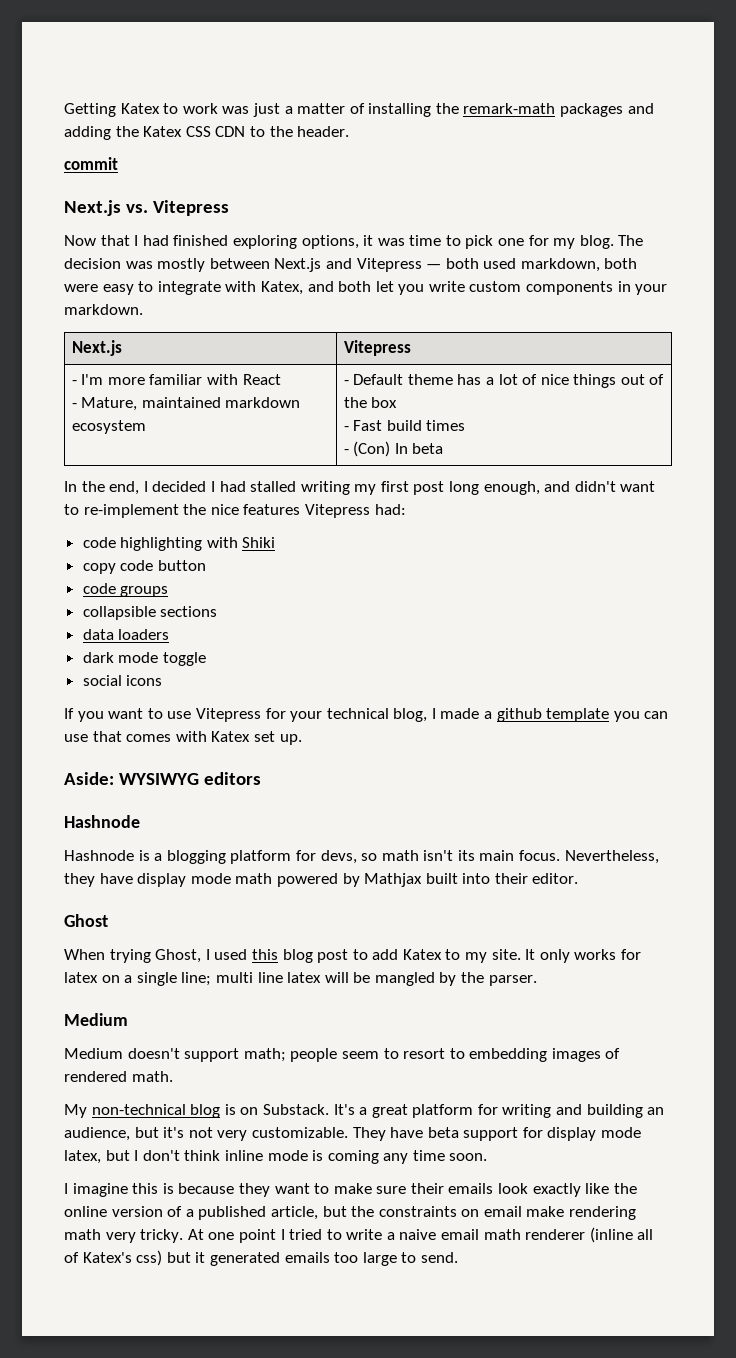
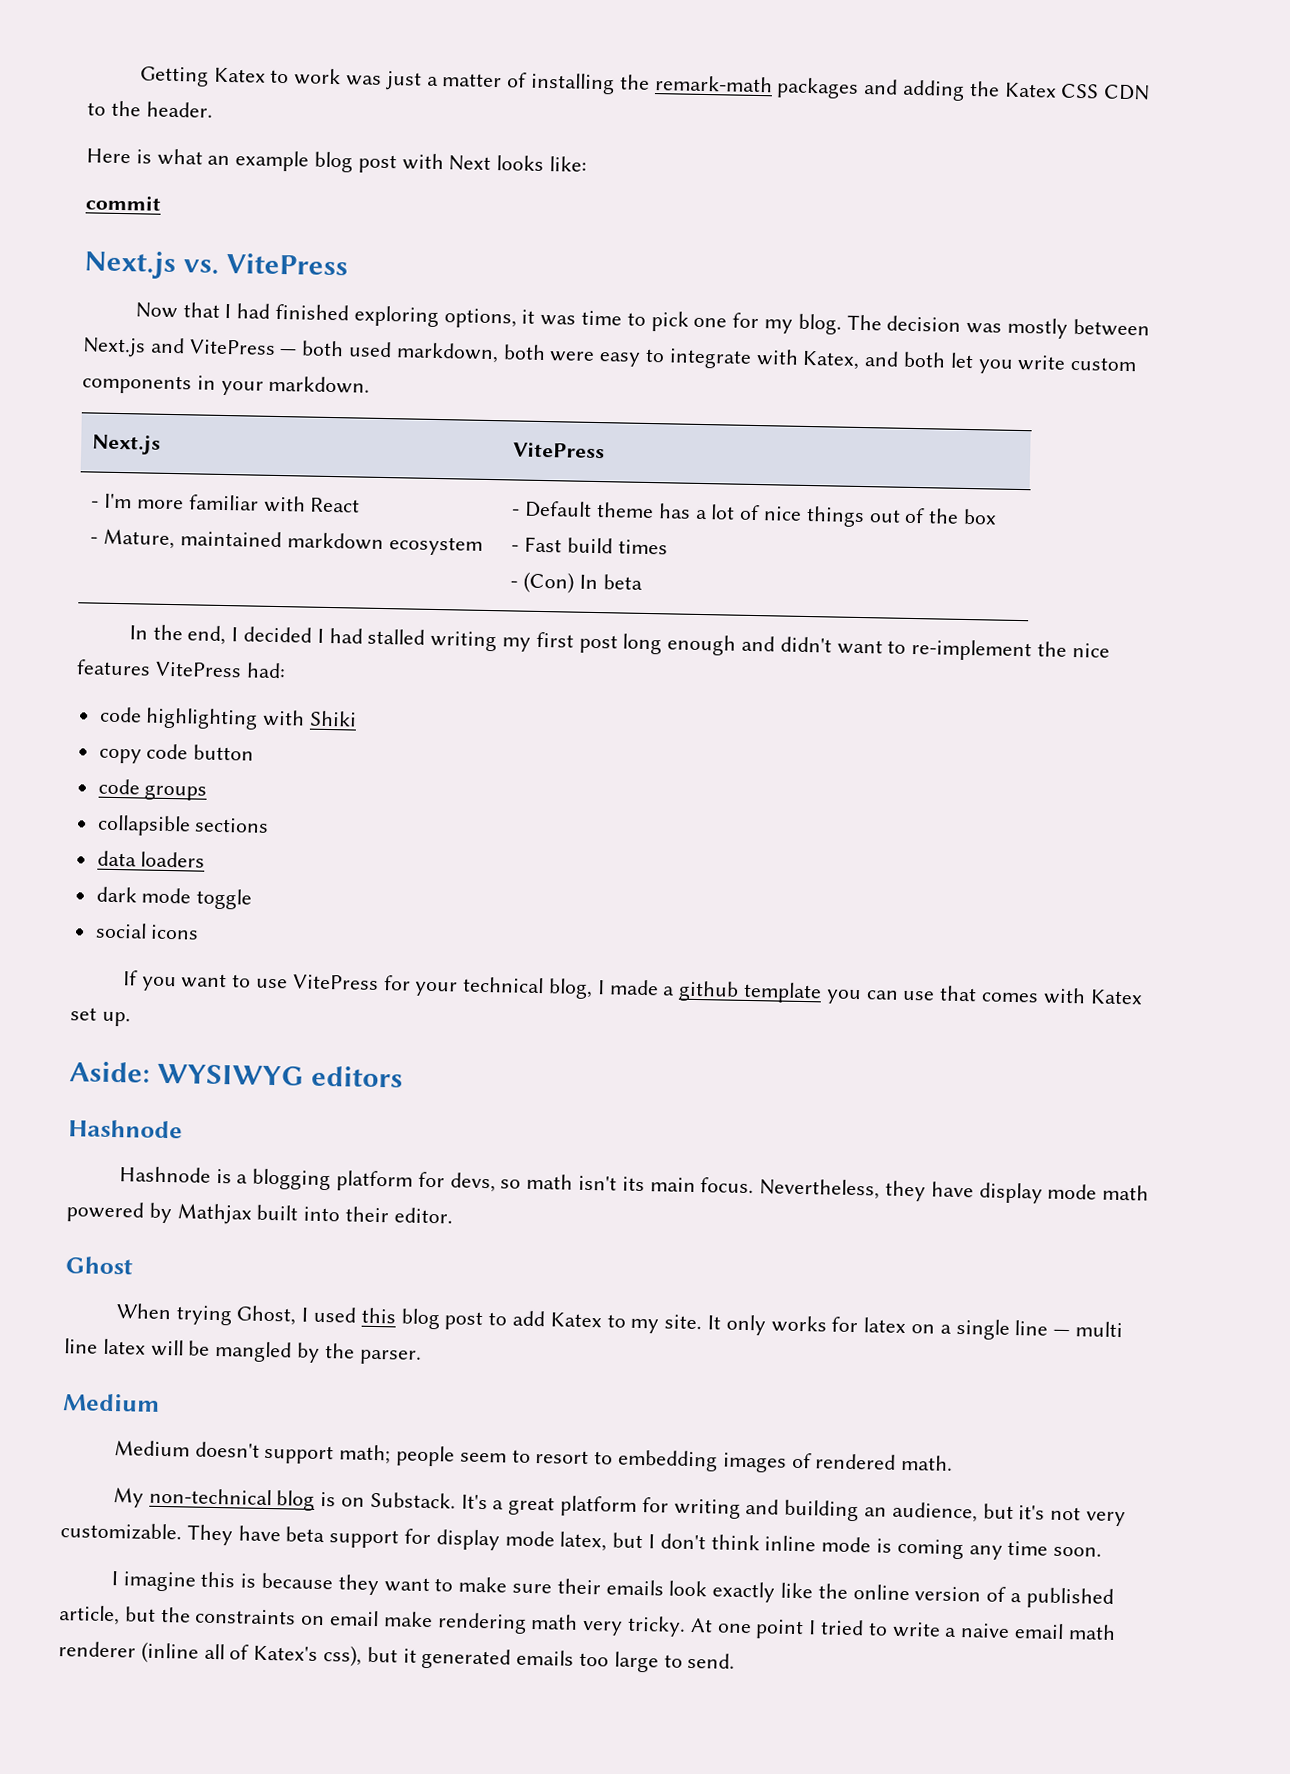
+ Here is what an example blog post with Next looks like:
- Next.js vs. Vitepress
+ Next.js vs. VitePress
- The decision was mostly between Next.js and Vitepress — both used markdown, both were easy to integrate with Katex, and both let you write custom components in your markdown.
+ The decision was mostly between Next.js and VitePress — both used markdown, both were easy to integrate with Katex, and both let you write custom components in your markdown.
- Next.js | Vitepress
+ Next.js | VitePress
- In the end, I decided I had stalled writing my first post long enough, and didn't want to re-implement the nice features Vitepress had:
+ In the end, I decided I had stalled writing my first post long enough and didn't want to re-implement the nice features VitePress had:
- If you want to use Vitepress for your technical blog, I made a github template you can use that comes with Katex set up.
+ If you want to use VitePress for your technical blog, I made a github template you can use that comes with Katex set up.
- It only works for latex on a single line; multi line latex will be mangled by the parser.
+ It only works for latex on a single line — multi line latex will be mangled by the parser.
- At one point I tried to write a naive email math renderer (inline all of Katex's css) but it generated emails too large to send.
+ At one point I tried to write a naive email math renderer (inline all of Katex's css), but it generated emails too large to send.

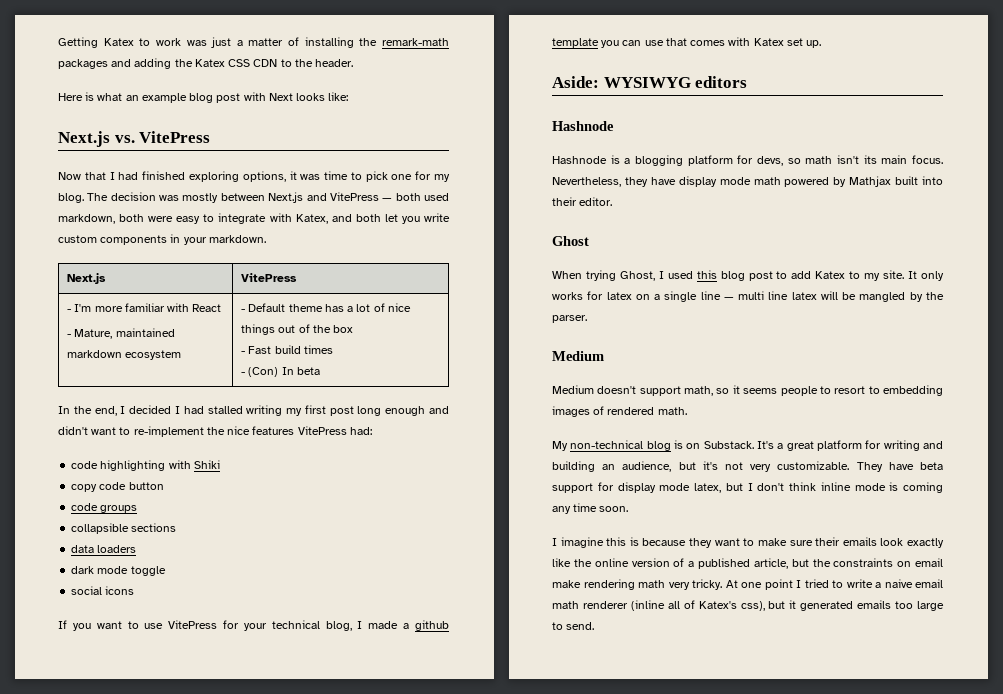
- commit
- Medium doesn't support math; people seem to resort to embedding images of rendered math.
+ Medium doesn't support math, so it seems people to resort to embedding images of rendered math.

